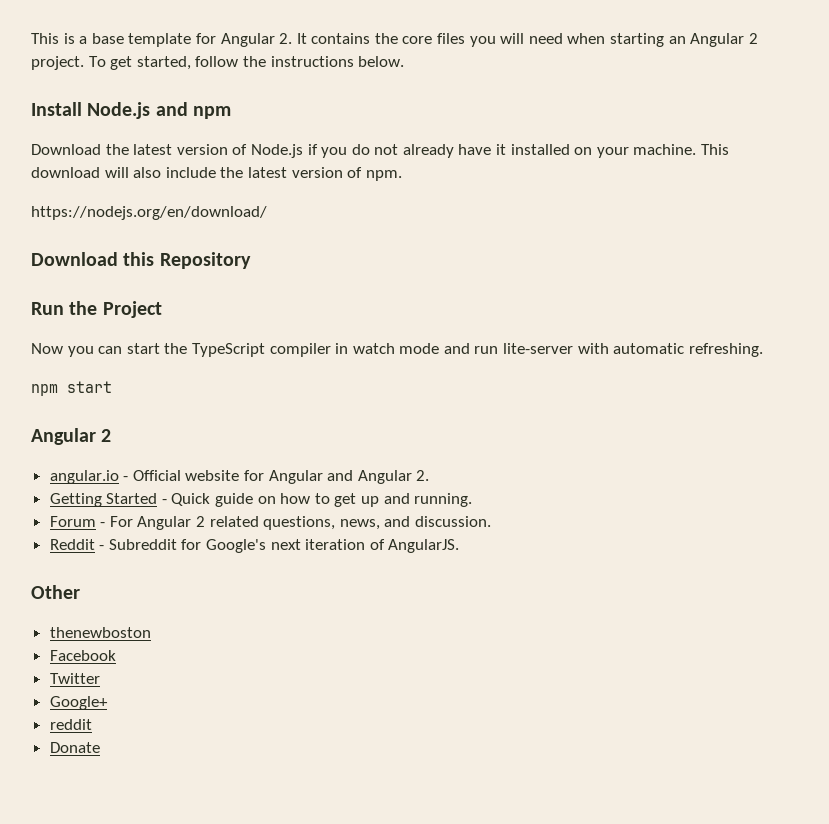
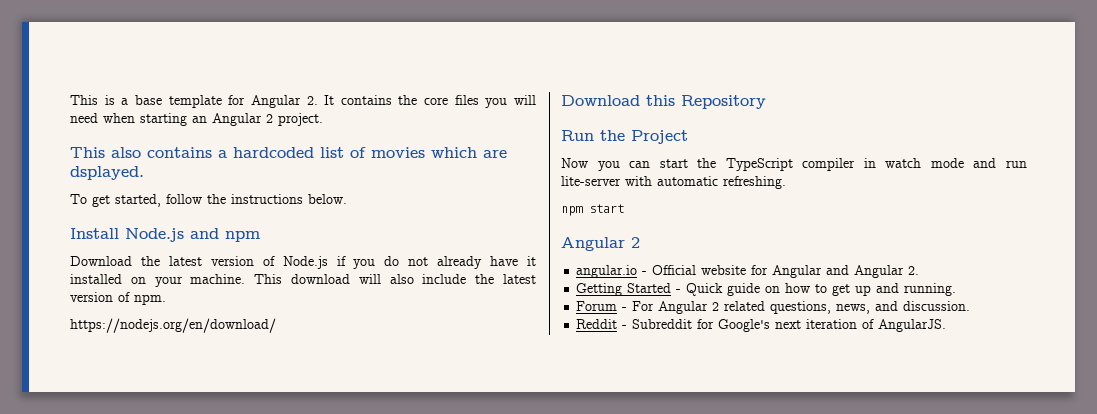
- This is a base template for Angular 2. It contains the core files you will need when starting an Angular 2 project. To get started, follow the instructions below.
+ This is a base template for Angular 2. It contains the core files you will need when starting an Angular 2 project.
+ This also contains a hardcoded list of movies which are dsplayed.
+ To get started, follow the instructions below.
- Other
- thenewboston
- Facebook
- Twitter
- Google+
- reddit
- Donate

